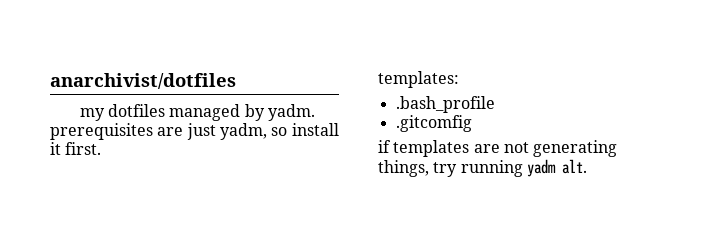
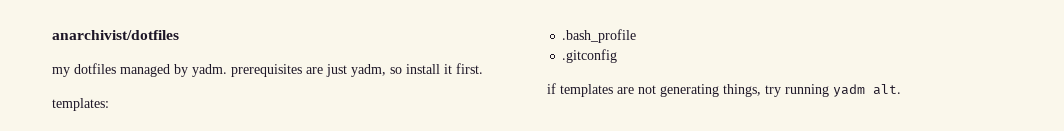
- .gitcomfig
+ .gitconfig

